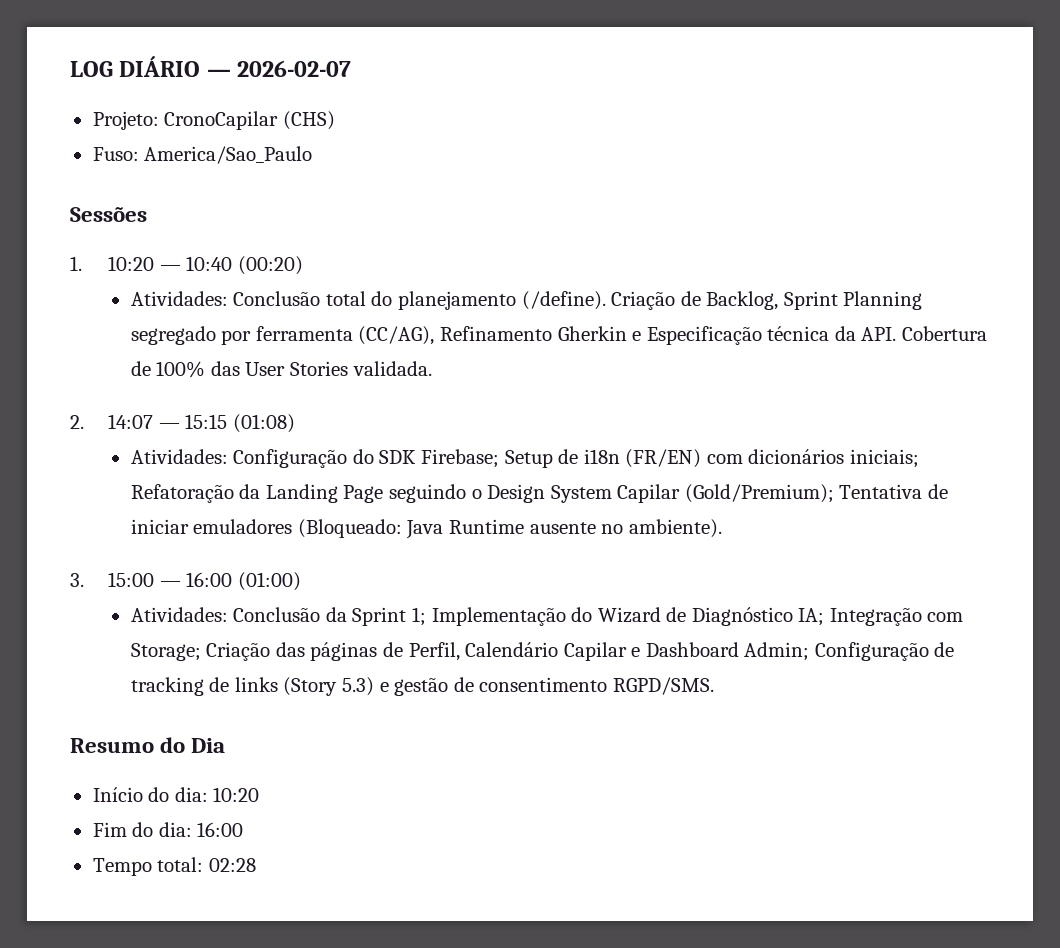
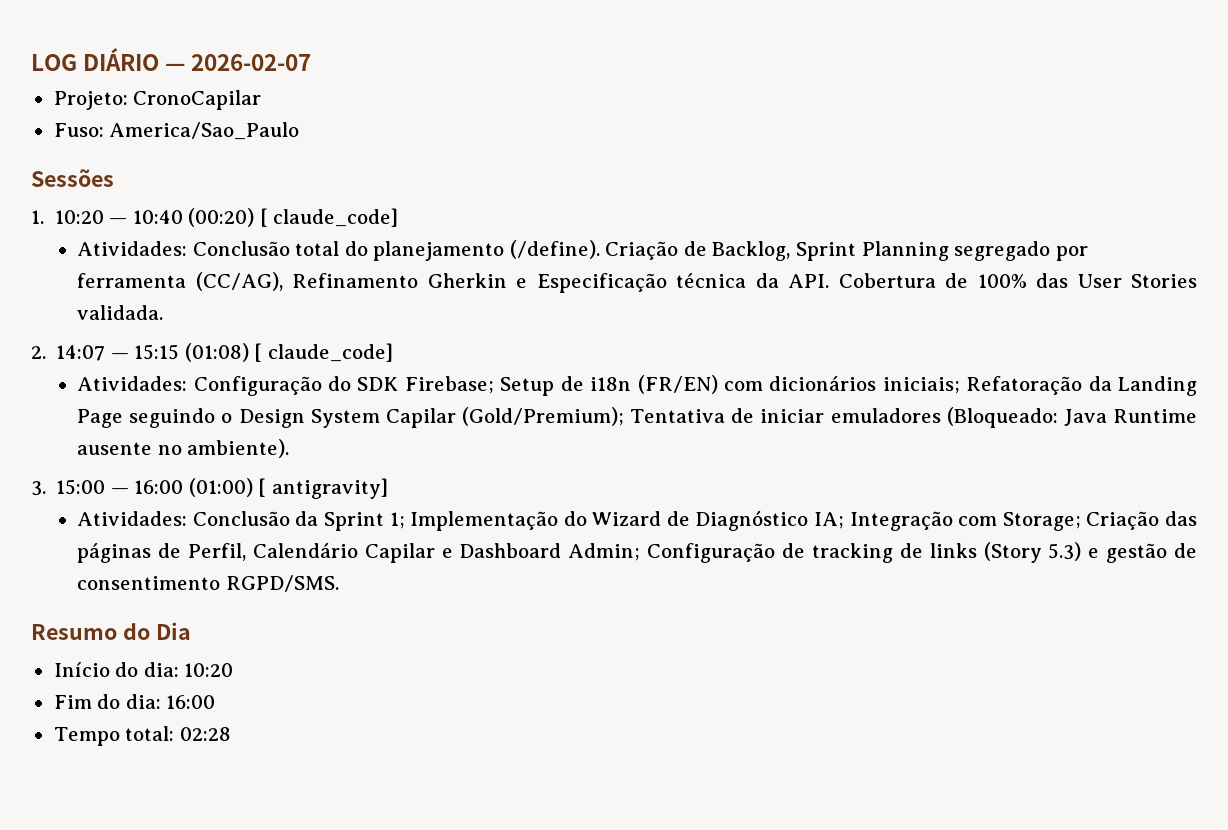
- Projeto: CronoCapilar (CHS)
+ Projeto: CronoCapilar
- 1. 10:20 — 10:40 (00:20)
+ 1. 10:20 — 10:40 (00:20) [ claude_code]
- 2. 14:07 — 15:15 (01:08)
+ 2. 14:07 — 15:15 (01:08) [ claude_code]
- 3. 15:00 — 16:00 (01:00)
+ 3. 15:00 — 16:00 (01:00) [ antigravity]

